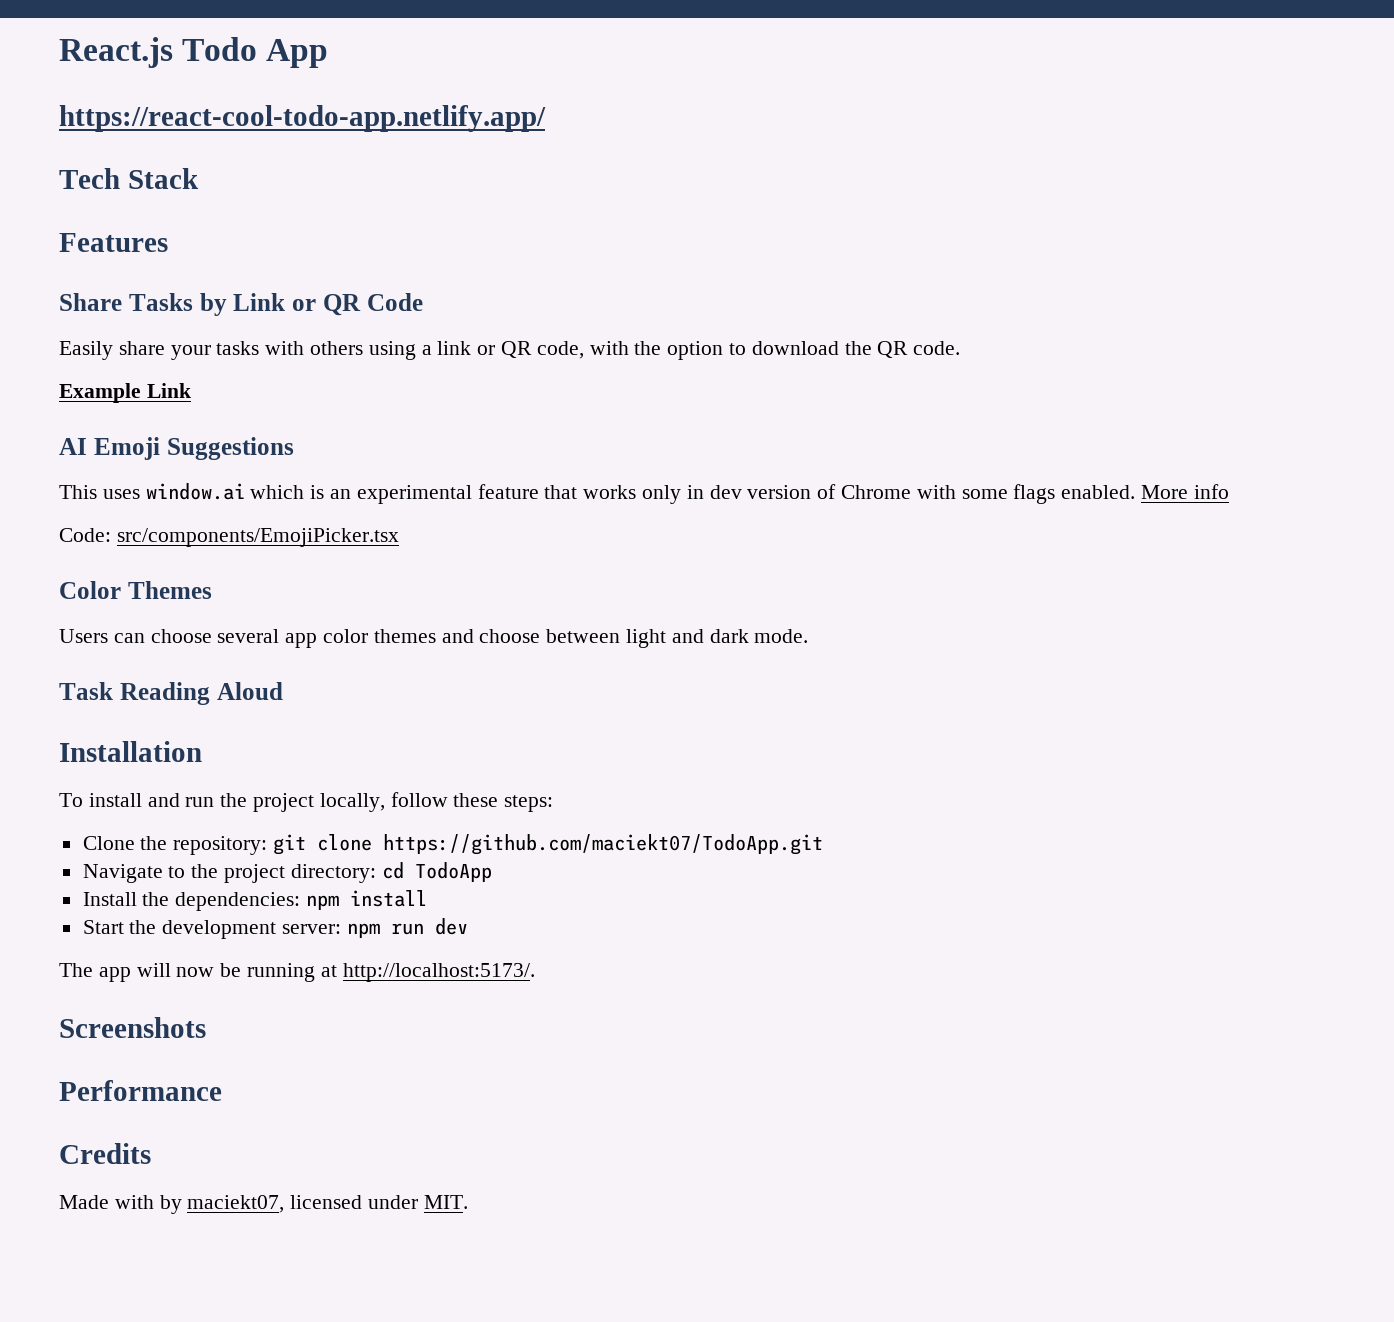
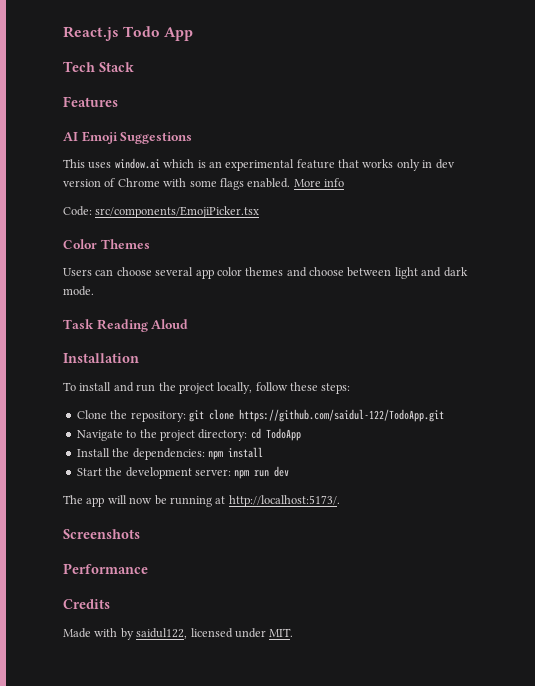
- https://react-cool-todo-app.netlify.app/
- Share Tasks by Link or QR Code
- Easily share your tasks with others using a link or QR code, with the option to download the QR code.
- Example Link
- Clone the repository: git clone https://github.com/maciekt07/TodoApp.git
+ Clone the repository: git clone https://github.com/saidul-122/TodoApp.git
- Made with by maciekt07, licensed under MIT.
+ Made with by saidul122, licensed under MIT.

